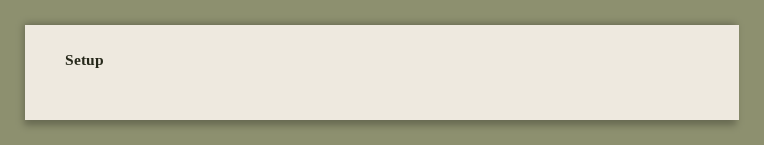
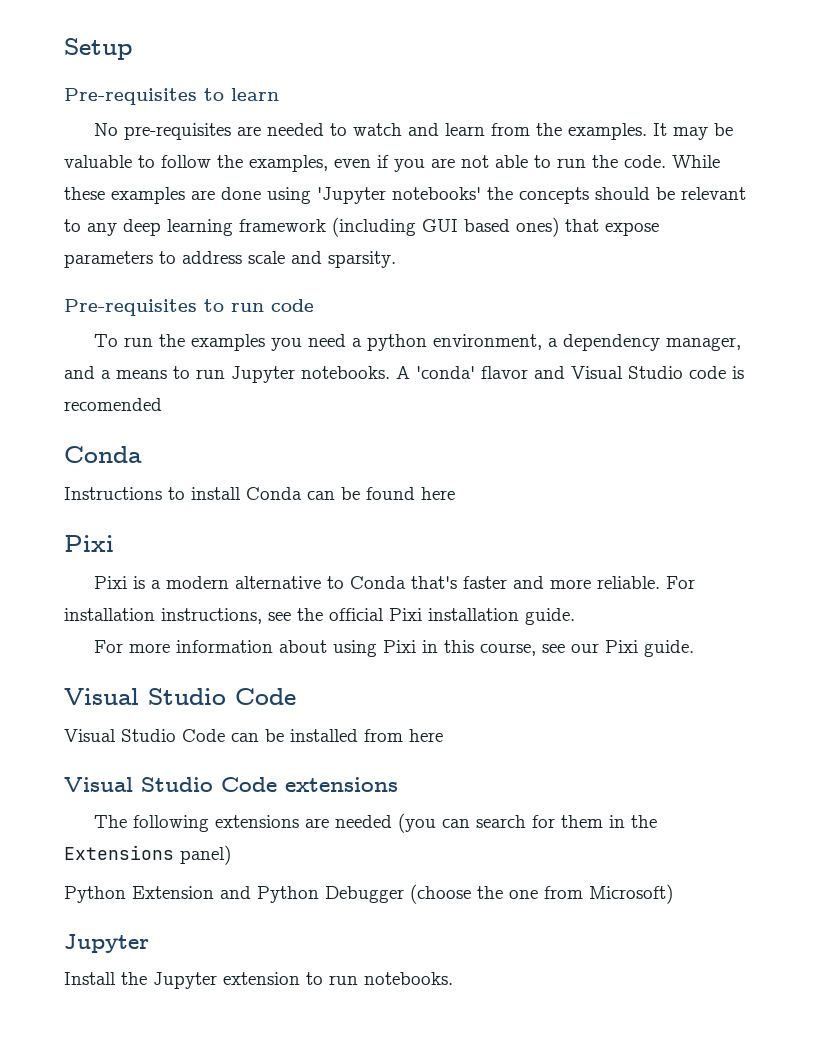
+ Pre-requisites to learn
+ No pre-requisites are needed to watch and learn from the examples. It may be valuable to follow the examples, even if you are not able to run the code. While these examples are done using 'Jupyter notebooks' the concepts should be relevant to any deep learning framework (including GUI based ones) that expose parameters to address scale and sparsity.
+ Pre-requisites to run code
+ To run the examples you need a python environment, a dependency manager, and a means to run Jupyter notebooks. A 'conda' flavor and Visual Studio code is recomended
+ Conda
+ Instructions to install Conda can be found here
+ Pixi
+ Pixi is a modern alternative to Conda that's faster and more reliable. For installation instructions, see the official Pixi installation guide.
+ For more information about using Pixi in this course, see our Pixi guide.
+ Visual Studio Code
+ Visual Studio Code can be installed from here
+ Visual Studio Code extensions
+ The following extensions are needed (you can search for them in the Extensions panel)
+ Python Extension and Python Debugger (choose the one from Microsoft)
+ Jupyter
+ Install the Jupyter extension to run notebooks.

